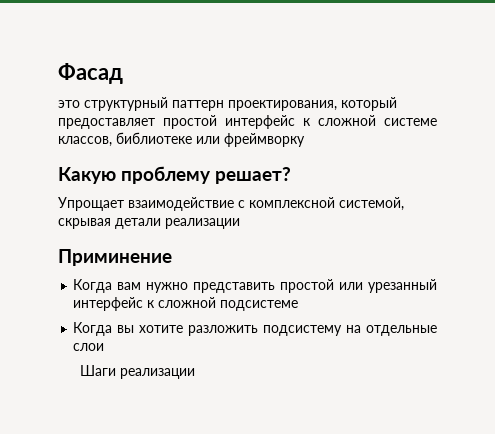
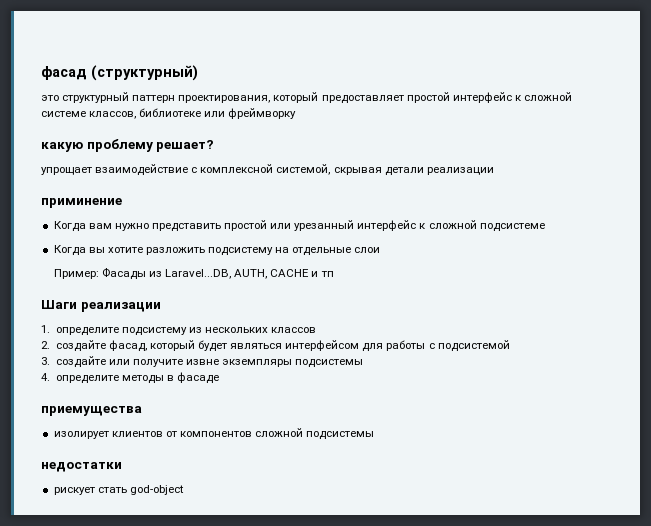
- Фасад
+ фасад (структурный)
- Какую проблему решает?
+ какую проблему решает?
- Упрощает взаимодействие с комплексной системой, скрывая детали реализации
+ упрощает взаимодействие с комплексной системой, скрывая детали реализации
- Приминение
+ приминение
+ Пример: Фасады из Laravel...DB, AUTH, CACHE и тп
  Шаги реализации
+ 1. определите подсистему из нескольких классов
+ 2. создайте фасад, который будет являться интерфейсом для работы с подсистемой
+ 3. создайте или получите извне экземпляры подсистемы
+ 4. определите методы в фасаде
+ приемущества
+ изолирует клиентов от компонентов сложной подсистемы
+ недостатки
+ рискует стать god-object

